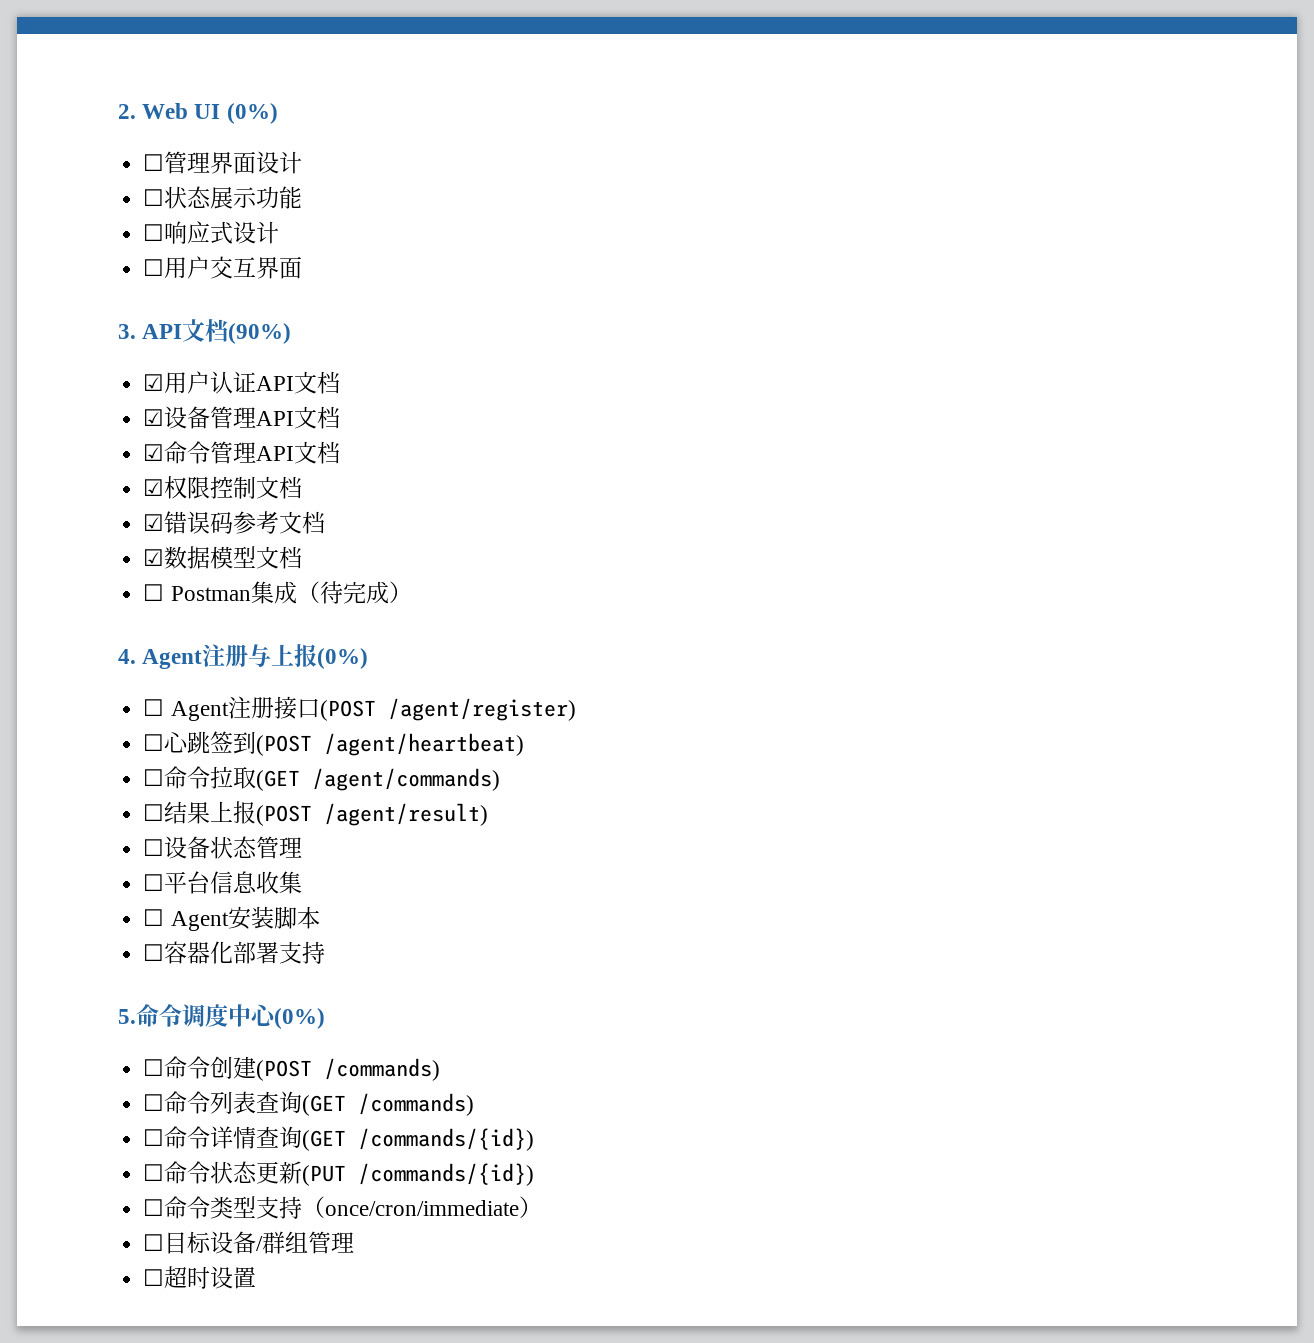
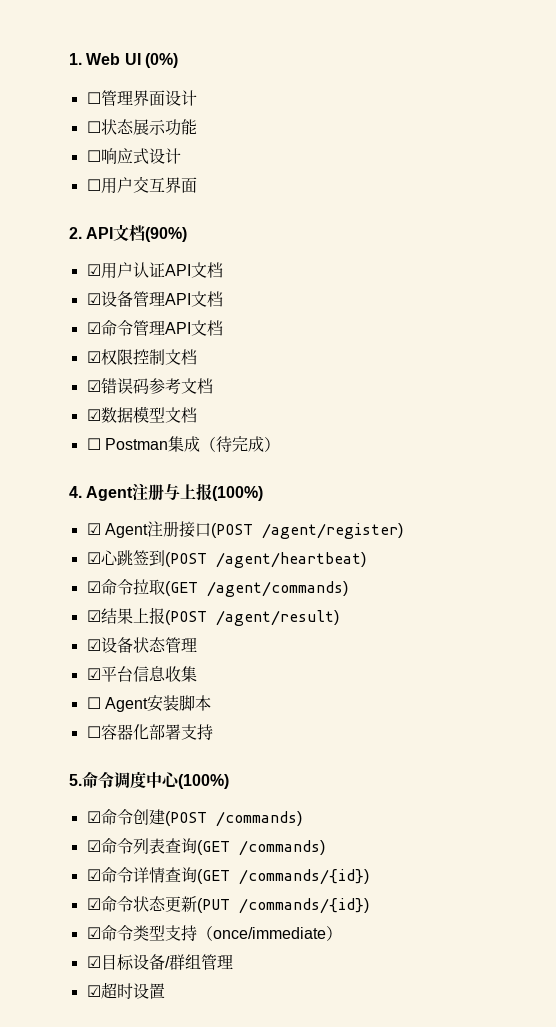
- 2. Web UI (0%)
+ 1. Web UI (0%)
- 3. API文档(90%)
+ 2. API文档(90%)
- 4. Agent注册与上报(0%)
- ☐ Agent注册接口(POST /agent/register)
+ 4. Agent注册与上报(100%)
+ ☑ Agent注册接口(POST /agent/register)
- ☐心跳签到(POST /agent/heartbeat)
+ ☑心跳签到(POST /agent/heartbeat)
- ☐命令拉取(GET /agent/commands)
+ ☑命令拉取(GET /agent/commands)
- ☐结果上报(POST /agent/result)
+ ☑结果上报(POST /agent/result)
- ☐设备状态管理
+ ☑设备状态管理
- ☐平台信息收集
+ ☑平台信息收集
- 5.命令调度中心(0%)
- ☐命令创建(POST /commands)
+ 5.命令调度中心(100%)
+ ☑命令创建(POST /commands)
- ☐命令列表查询(GET /commands)
+ ☑命令列表查询(GET /commands)
- ☐命令详情查询(GET /commands/{id})
+ ☑命令详情查询(GET /commands/{id})
- ☐命令状态更新(PUT /commands/{id})
+ ☑命令状态更新(PUT /commands/{id})
- ☐命令类型支持（once/cron/immediate）
- ☐目标设备/群组管理
+ ☑命令类型支持（once/immediate）
+ ☑目标设备/群组管理
- ☐超时设置
+ ☑超时设置

